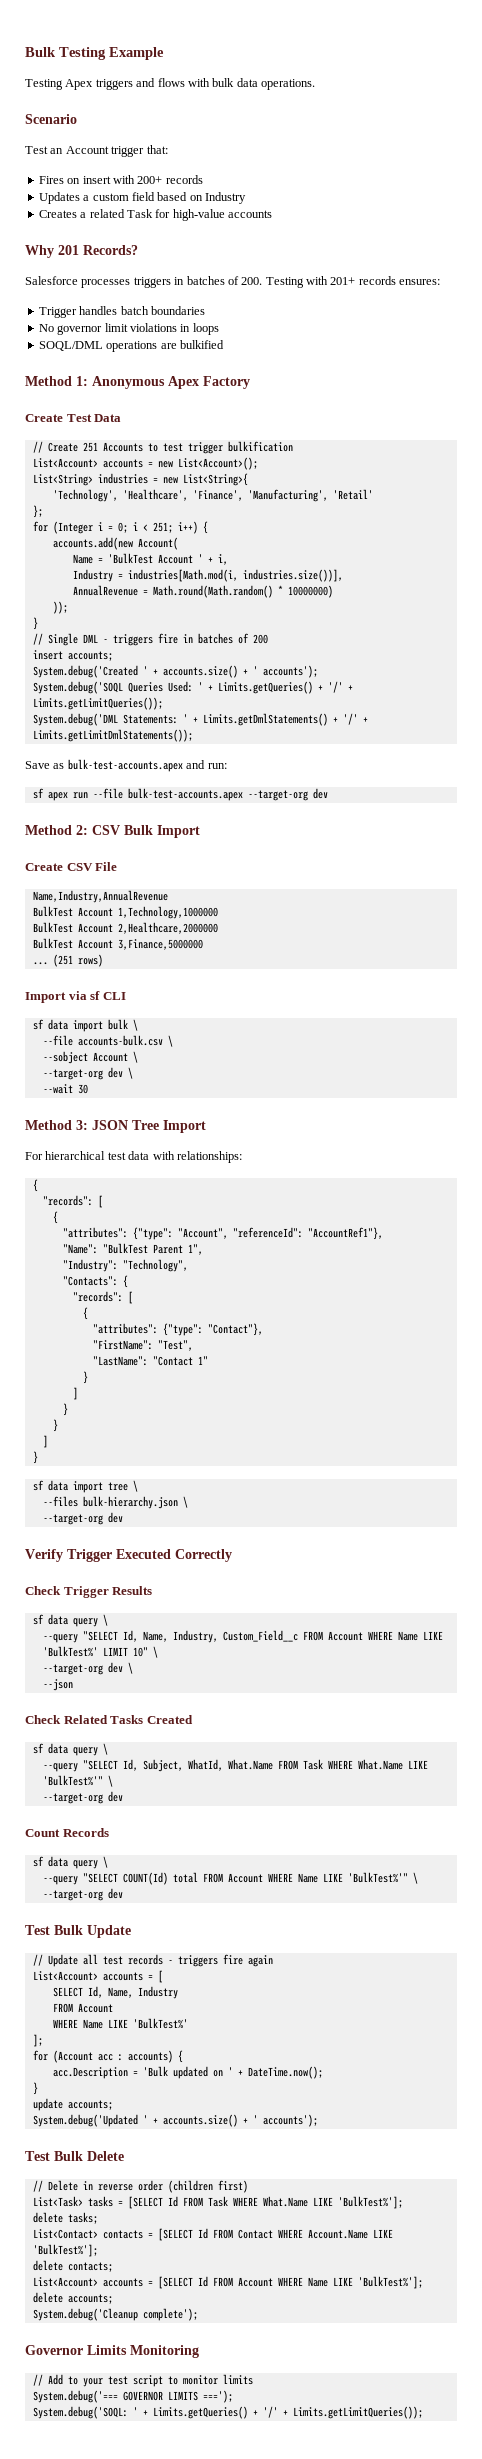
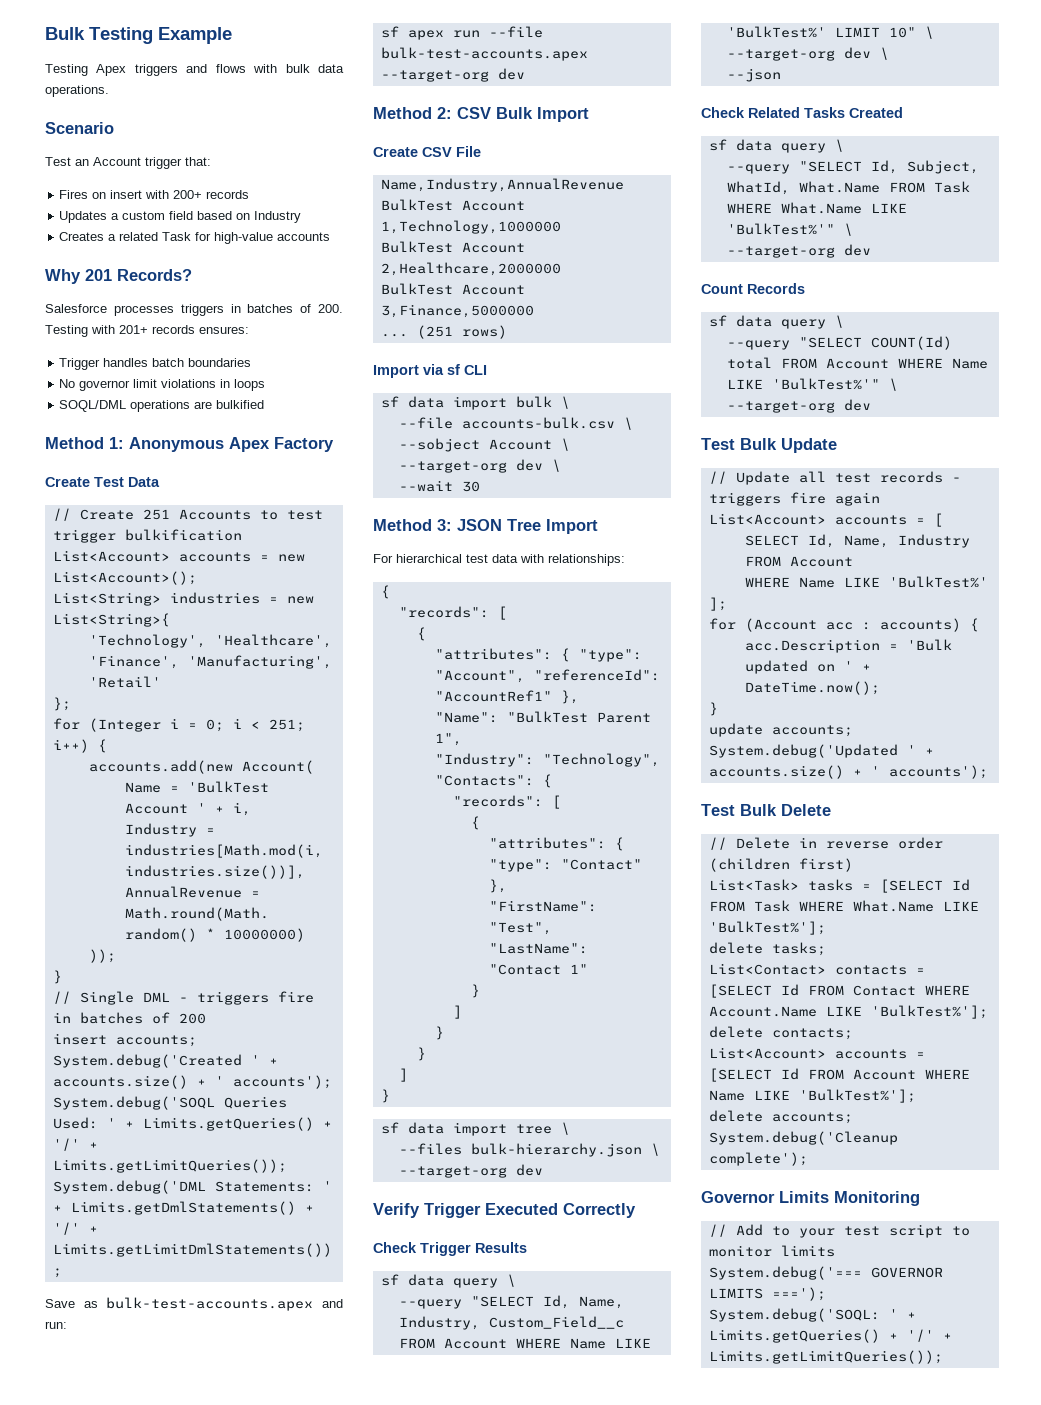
- "attributes": {"type": "Account", "referenceId": "AccountRef1"},
+ "attributes": { "type": "Account", "referenceId": "AccountRef1" },
- "attributes": {"type": "Contact"},
+ "attributes": { "type": "Contact" },

